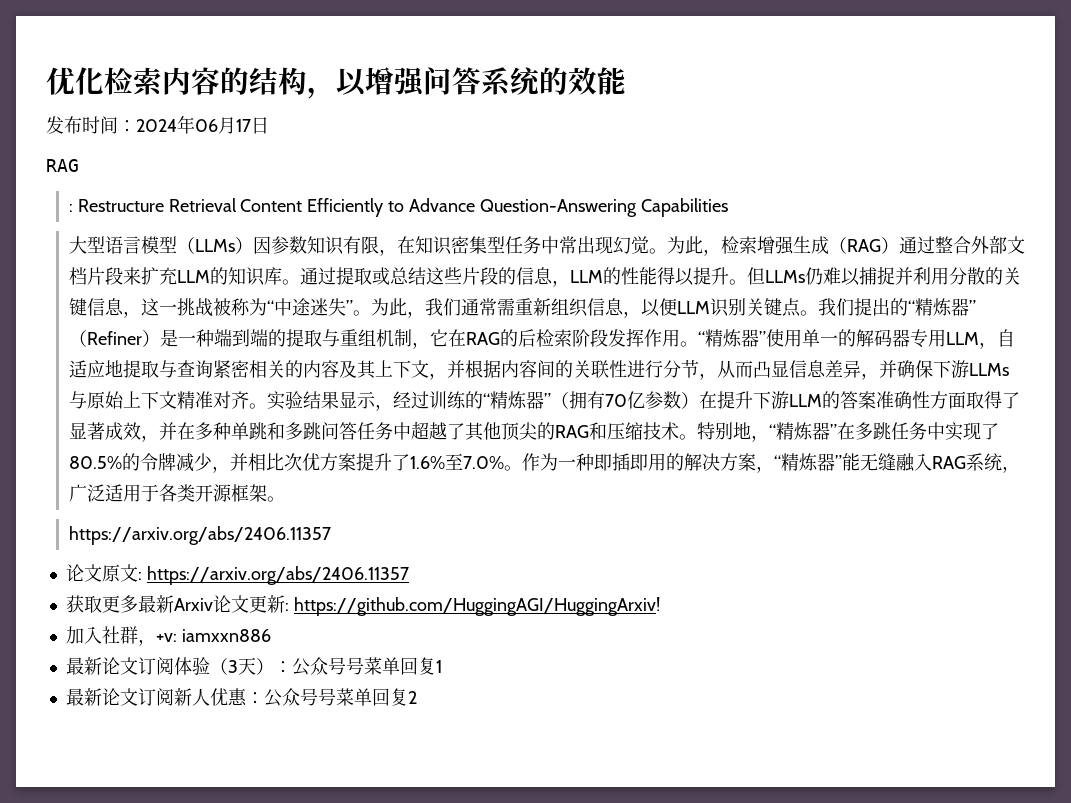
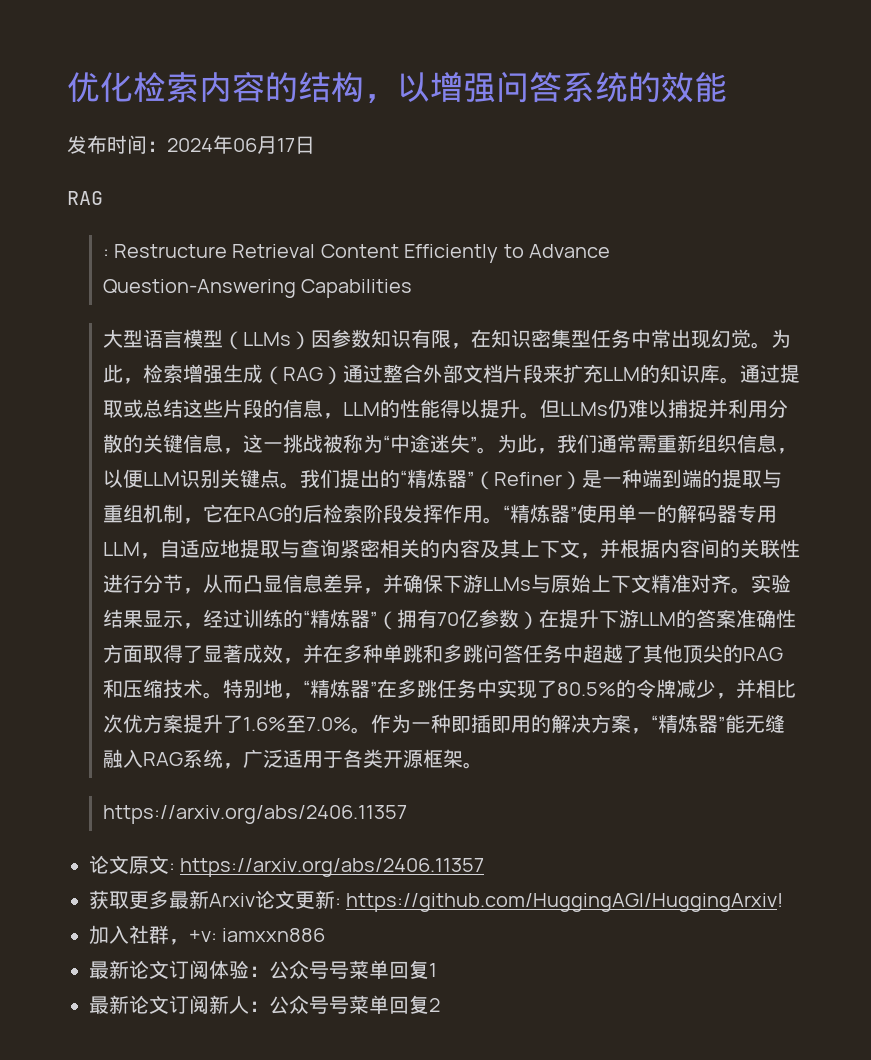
- 最新论文订阅体验（3天）：公众号号菜单回复1
+ 最新论文订阅体验：公众号号菜单回复1
- 最新论文订阅新人优惠：公众号号菜单回复2
+ 最新论文订阅新人：公众号号菜单回复2

